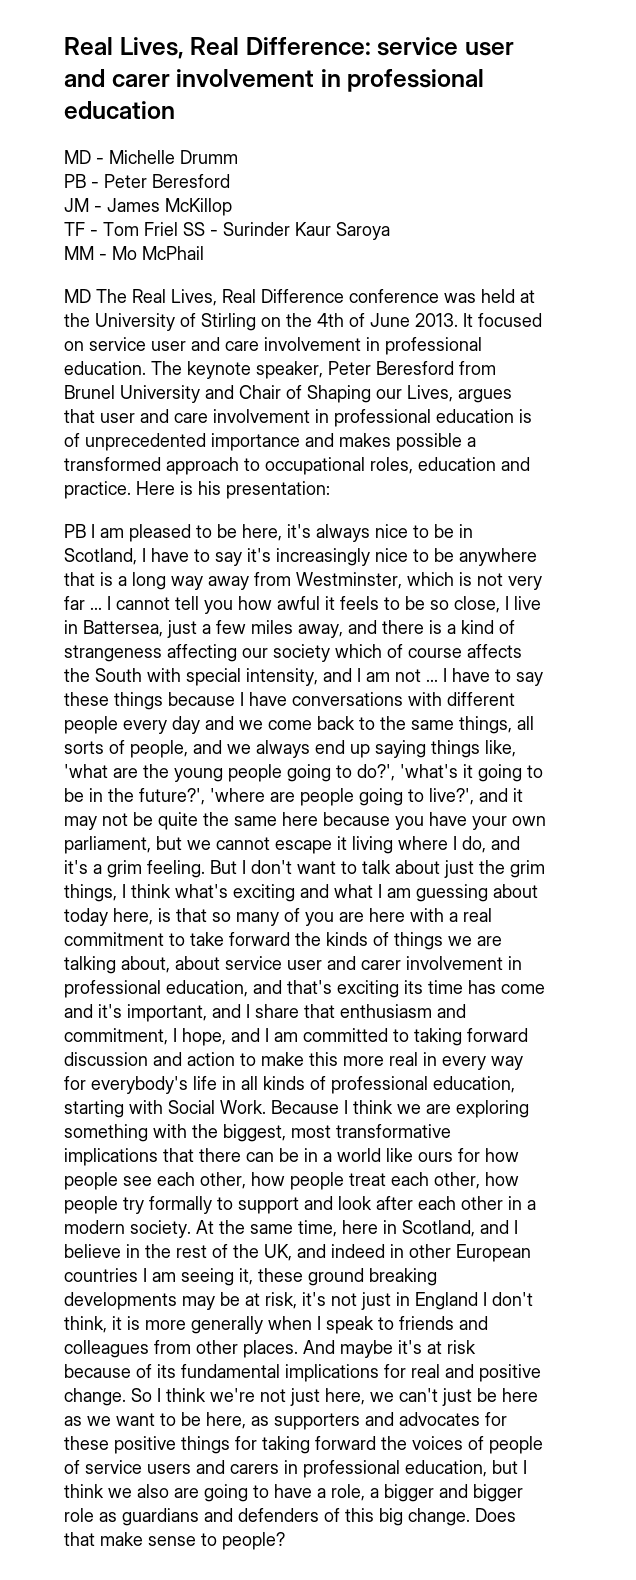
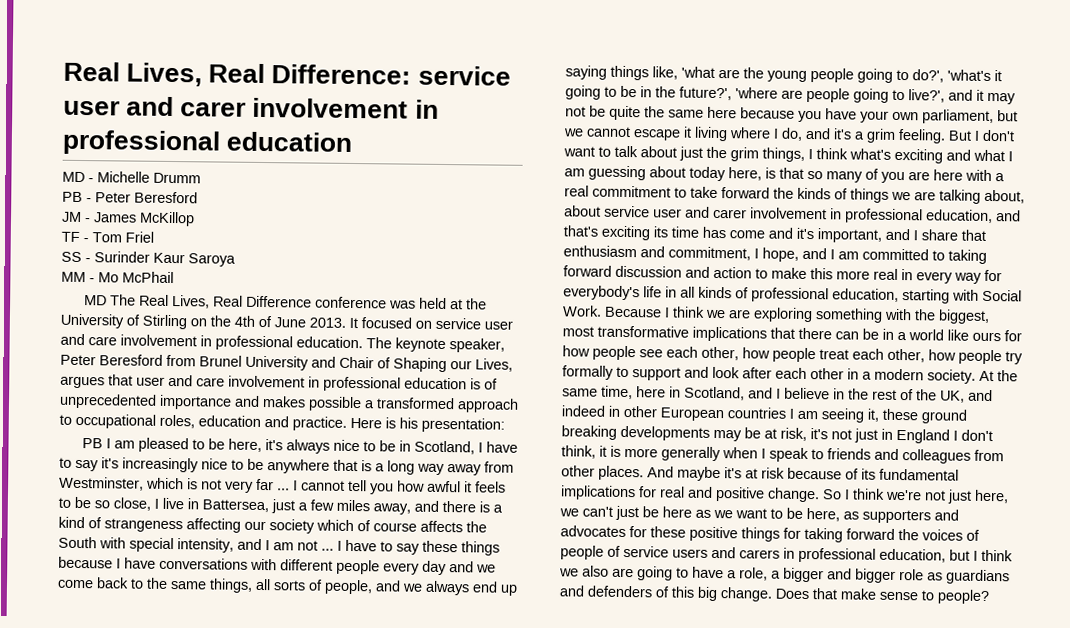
- TF - Tom Friel SS - Surinder Kaur Saroya
+ TF - Tom Friel
+ SS - Surinder Kaur Saroya

